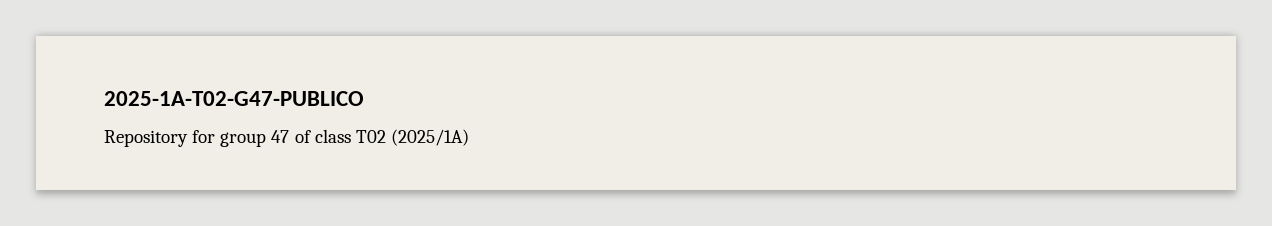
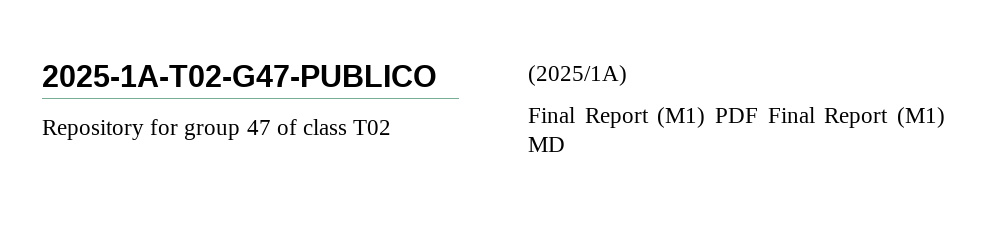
+ Final Report (M1) PDF Final Report (M1) MD

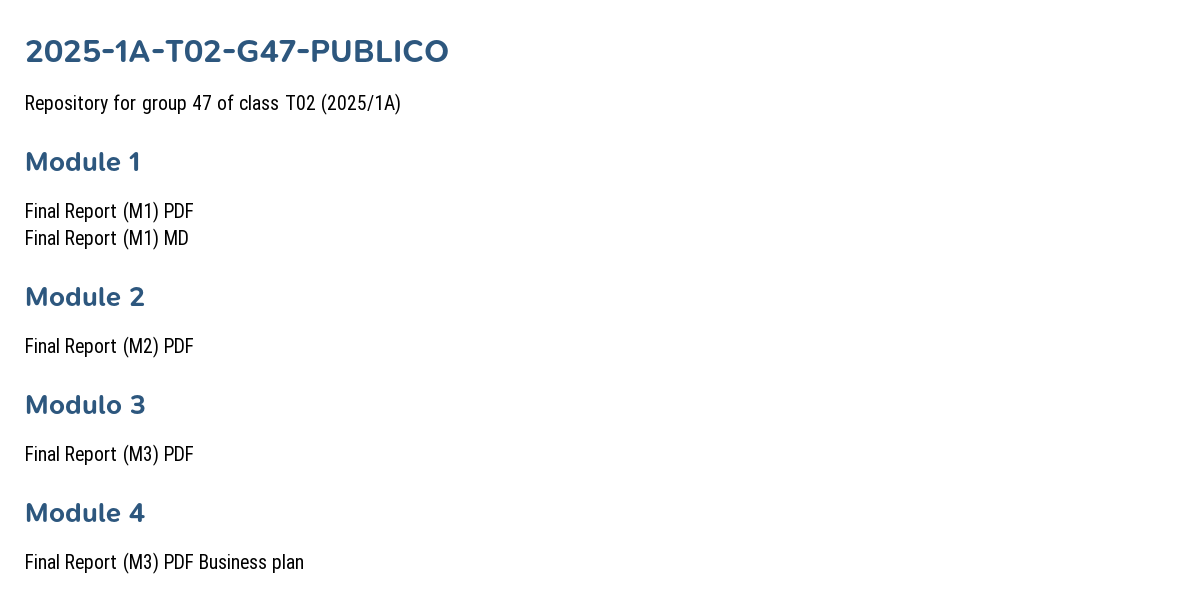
+ Module 1
- Final Report (M1) PDF Final Report (M1) MD
+ Final Report (M1) PDF
+ Final Report (M1) MD
+ Module 2
+ Final Report (M2) PDF
+ Modulo 3
+ Final Report (M3) PDF
+ Module 4
+ Final Report (M3) PDF Business plan

